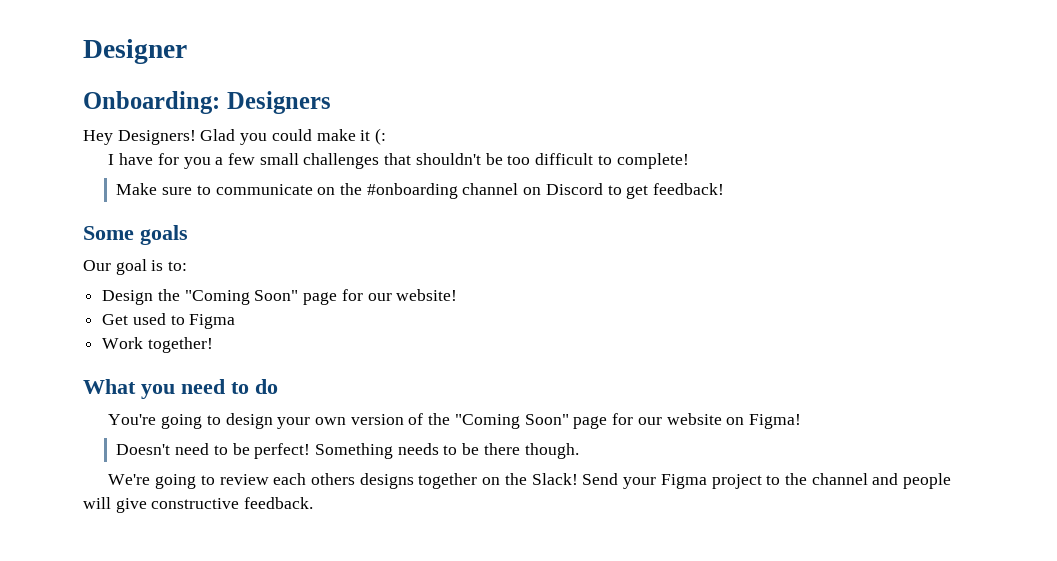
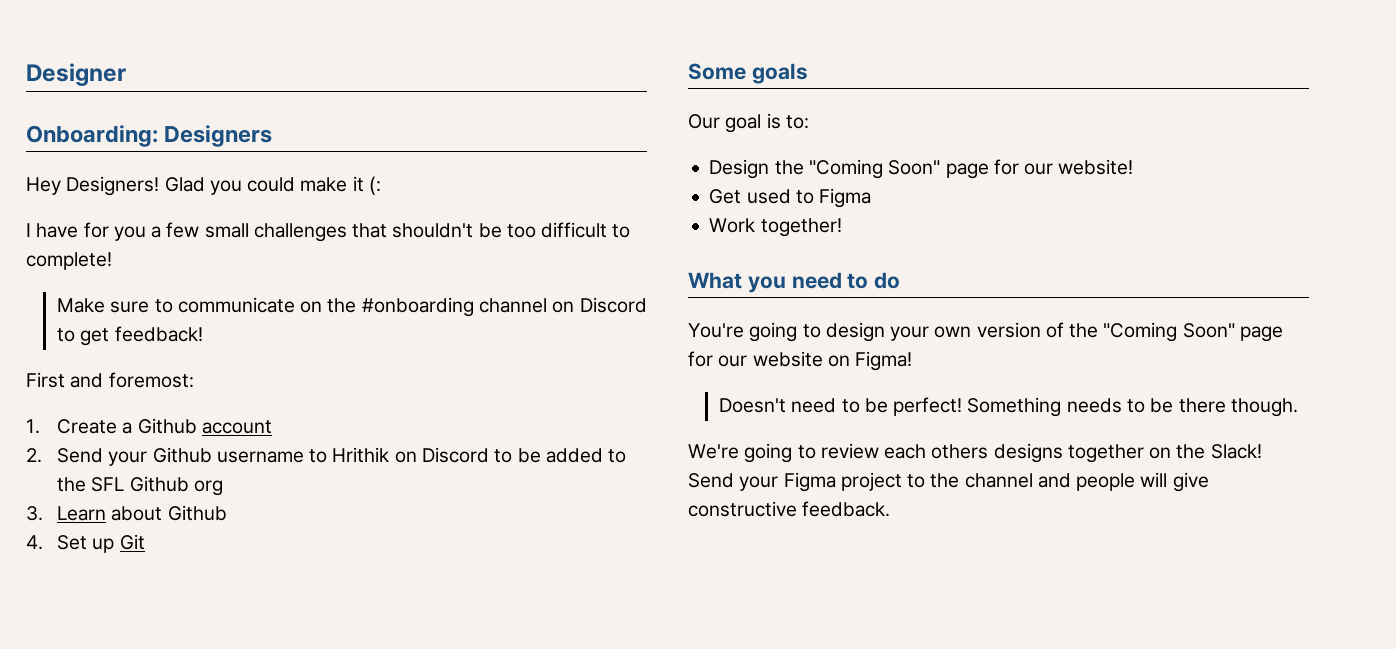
+ First and foremost:
+ 1. Create a Github account
+ 2. Send your Github username to Hrithik on Discord to be added to the SFL Github org
+ 3. Learn about Github
+ 4. Set up Git

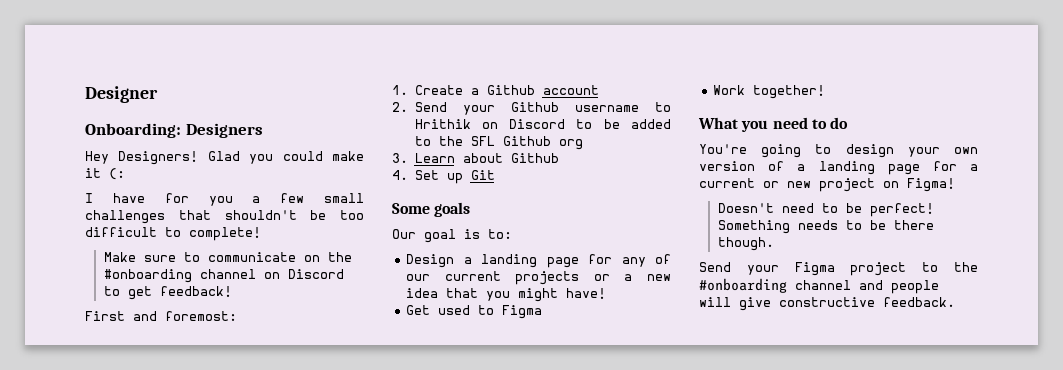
- Design the "Coming Soon" page for our website!
+ Design a landing page for any of our current projects or a new idea that you might have!
- You're going to design your own version of the "Coming Soon" page for our website on Figma!
+ You're going to design your own version of a landing page for a current or new project on Figma!
- We're going to review each others designs together on the Slack! Send your Figma project to the channel and people will give constructive feedback.
+ Send your Figma project to the #onboarding channel and people will give constructive feedback.

